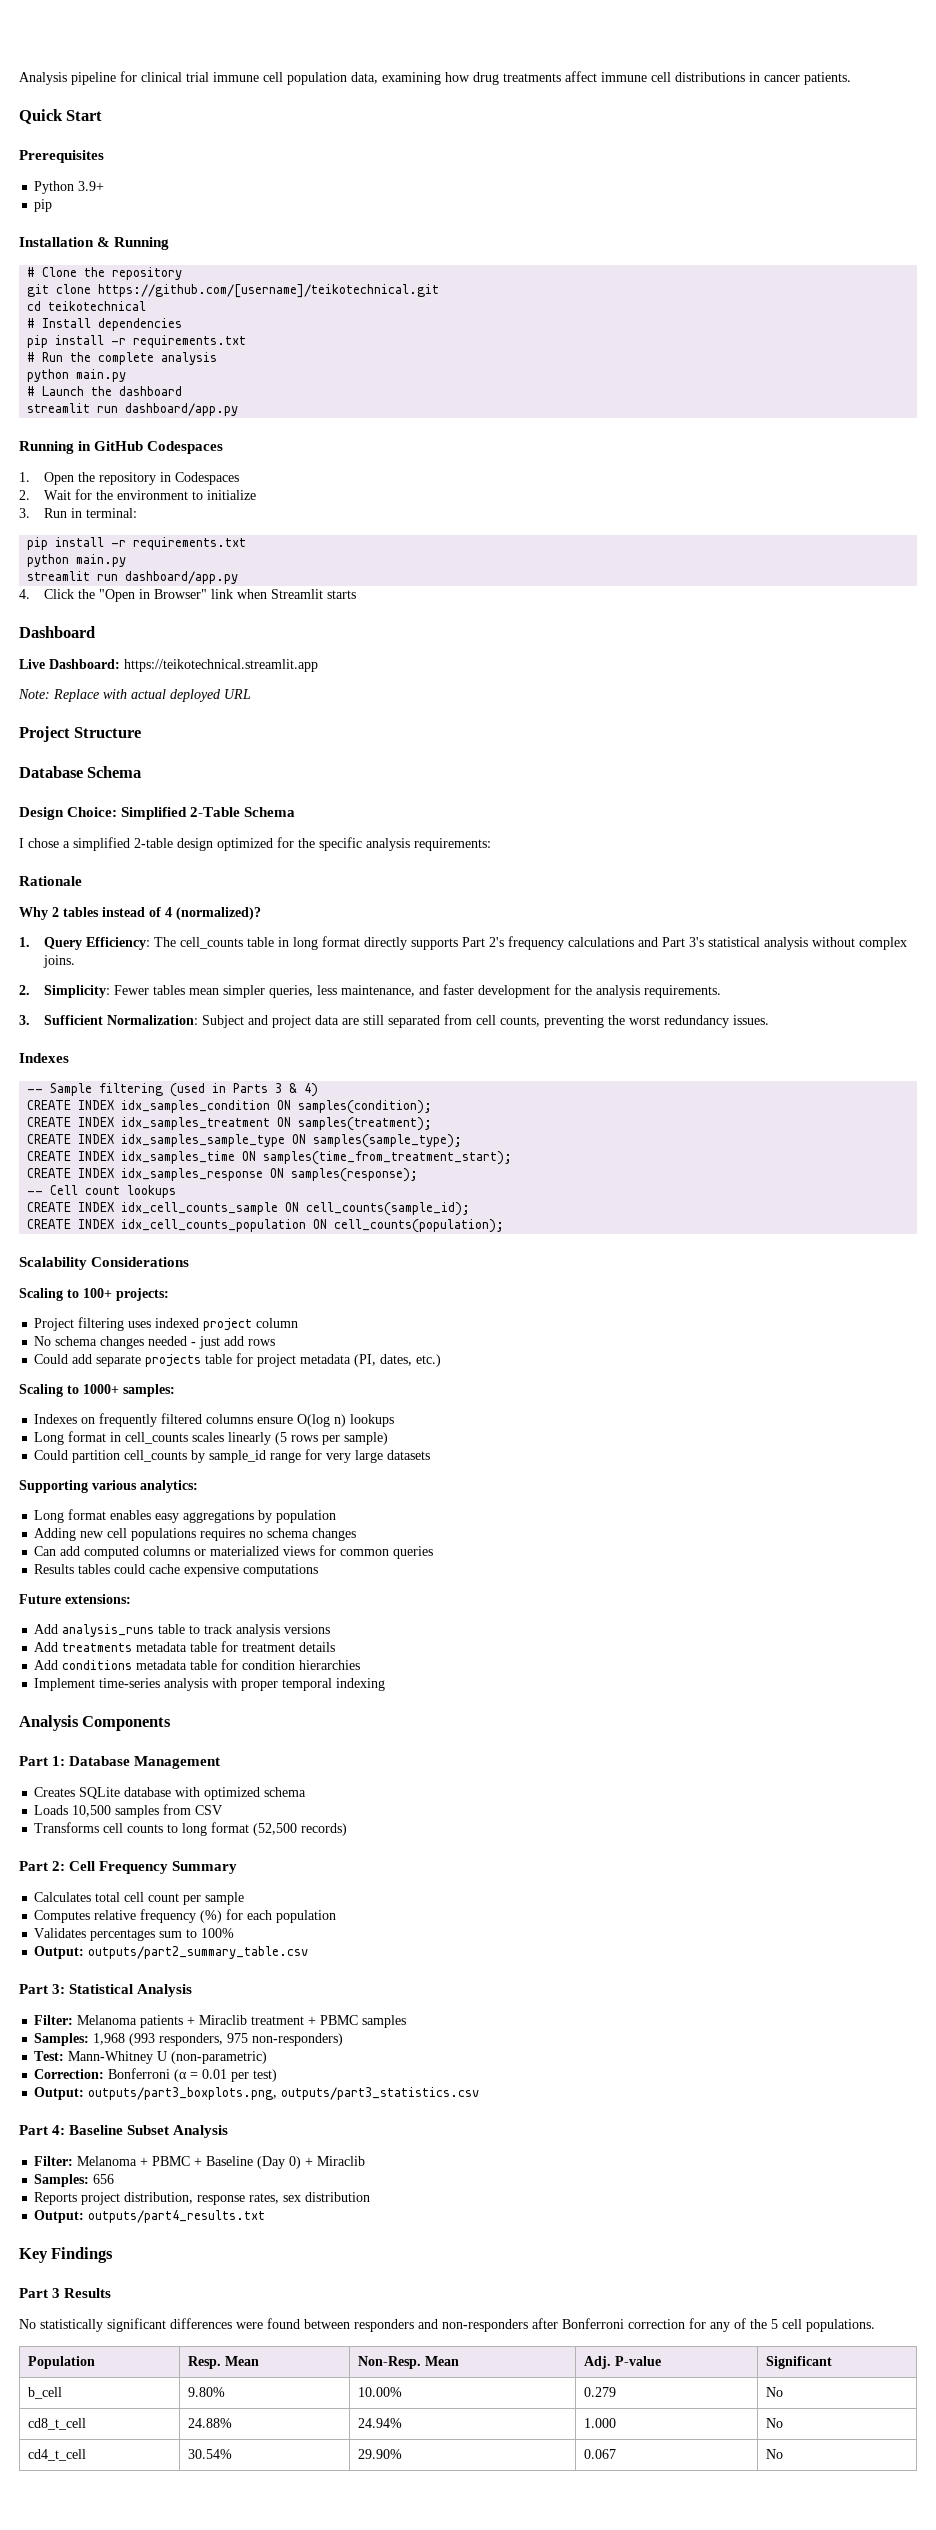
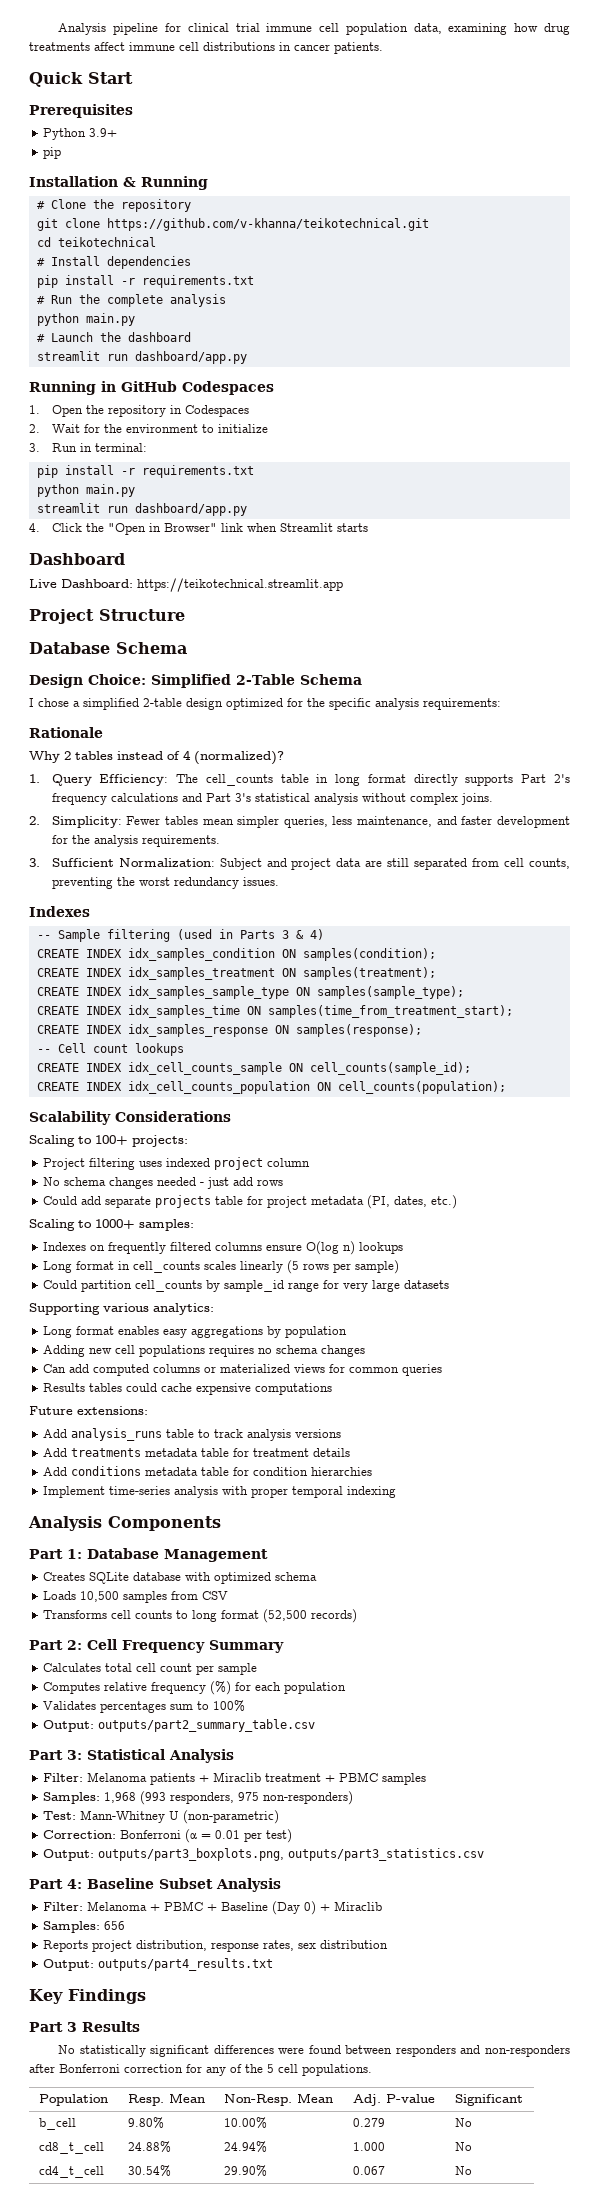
- git clone https://github.com/[username]/teikotechnical.git
+ git clone https://github.com/v-khanna/teikotechnical.git
- Note: Replace with actual deployed URL

